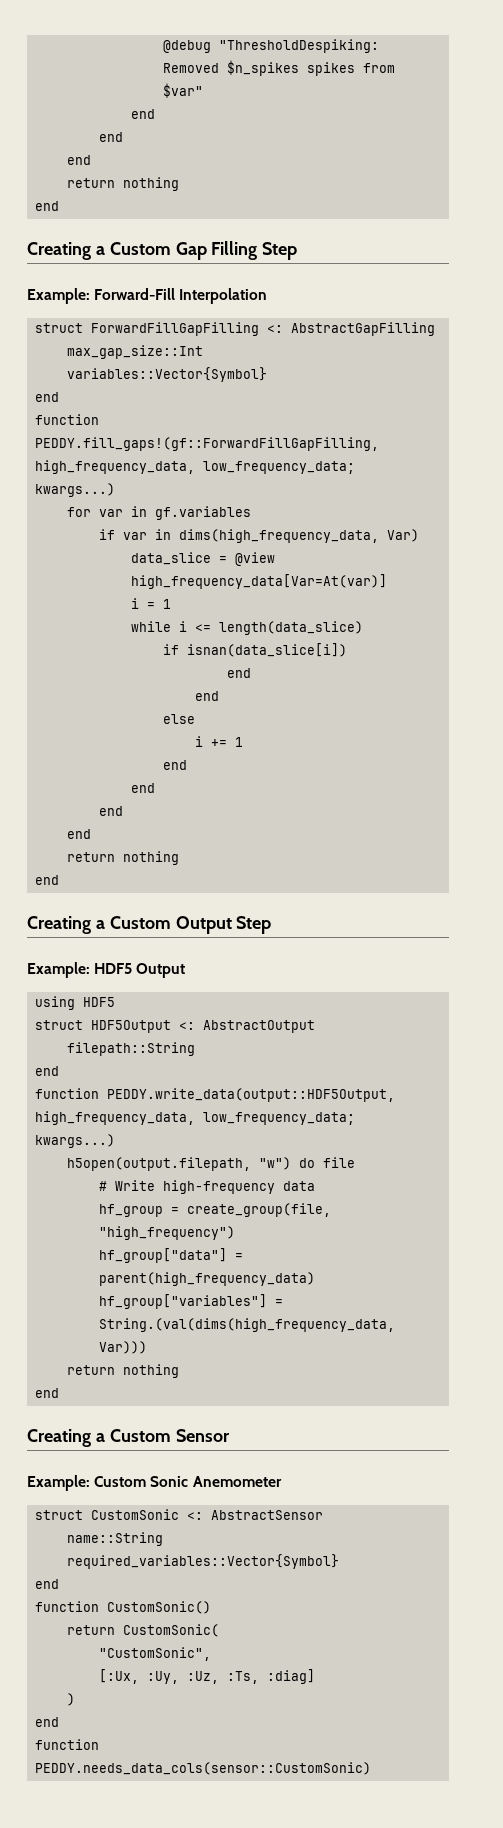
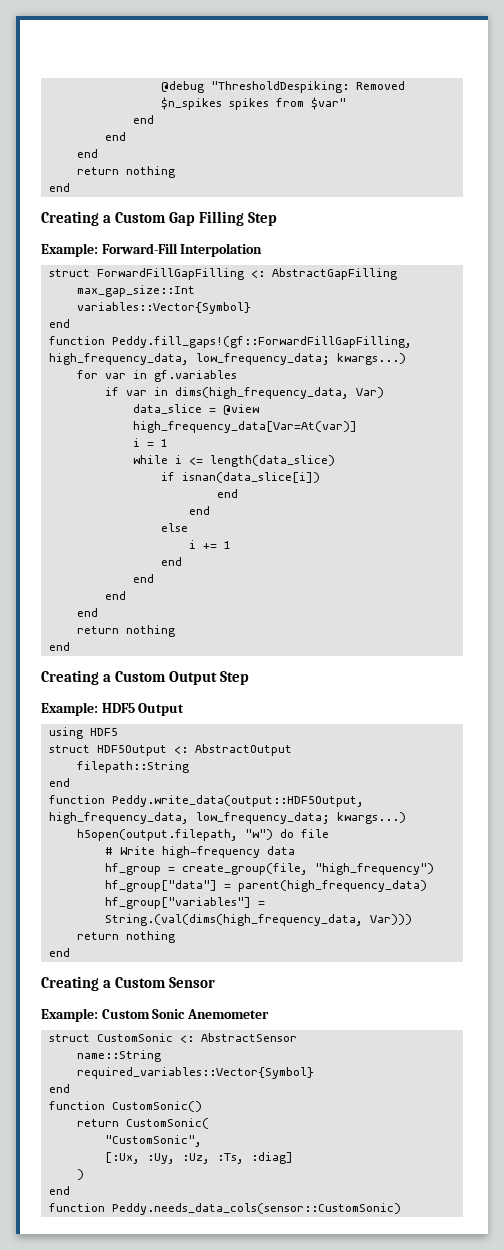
- function PEDDY.fill_gaps!(gf::ForwardFillGapFilling, high_frequency_data, low_frequency_data; kwargs...)
+ function Peddy.fill_gaps!(gf::ForwardFillGapFilling, high_frequency_data, low_frequency_data; kwargs...)
- function PEDDY.write_data(output::HDF5Output, high_frequency_data, low_frequency_data; kwargs...)
+ function Peddy.write_data(output::HDF5Output, high_frequency_data, low_frequency_data; kwargs...)
- function PEDDY.needs_data_cols(sensor::CustomSonic)
+ function Peddy.needs_data_cols(sensor::CustomSonic)

